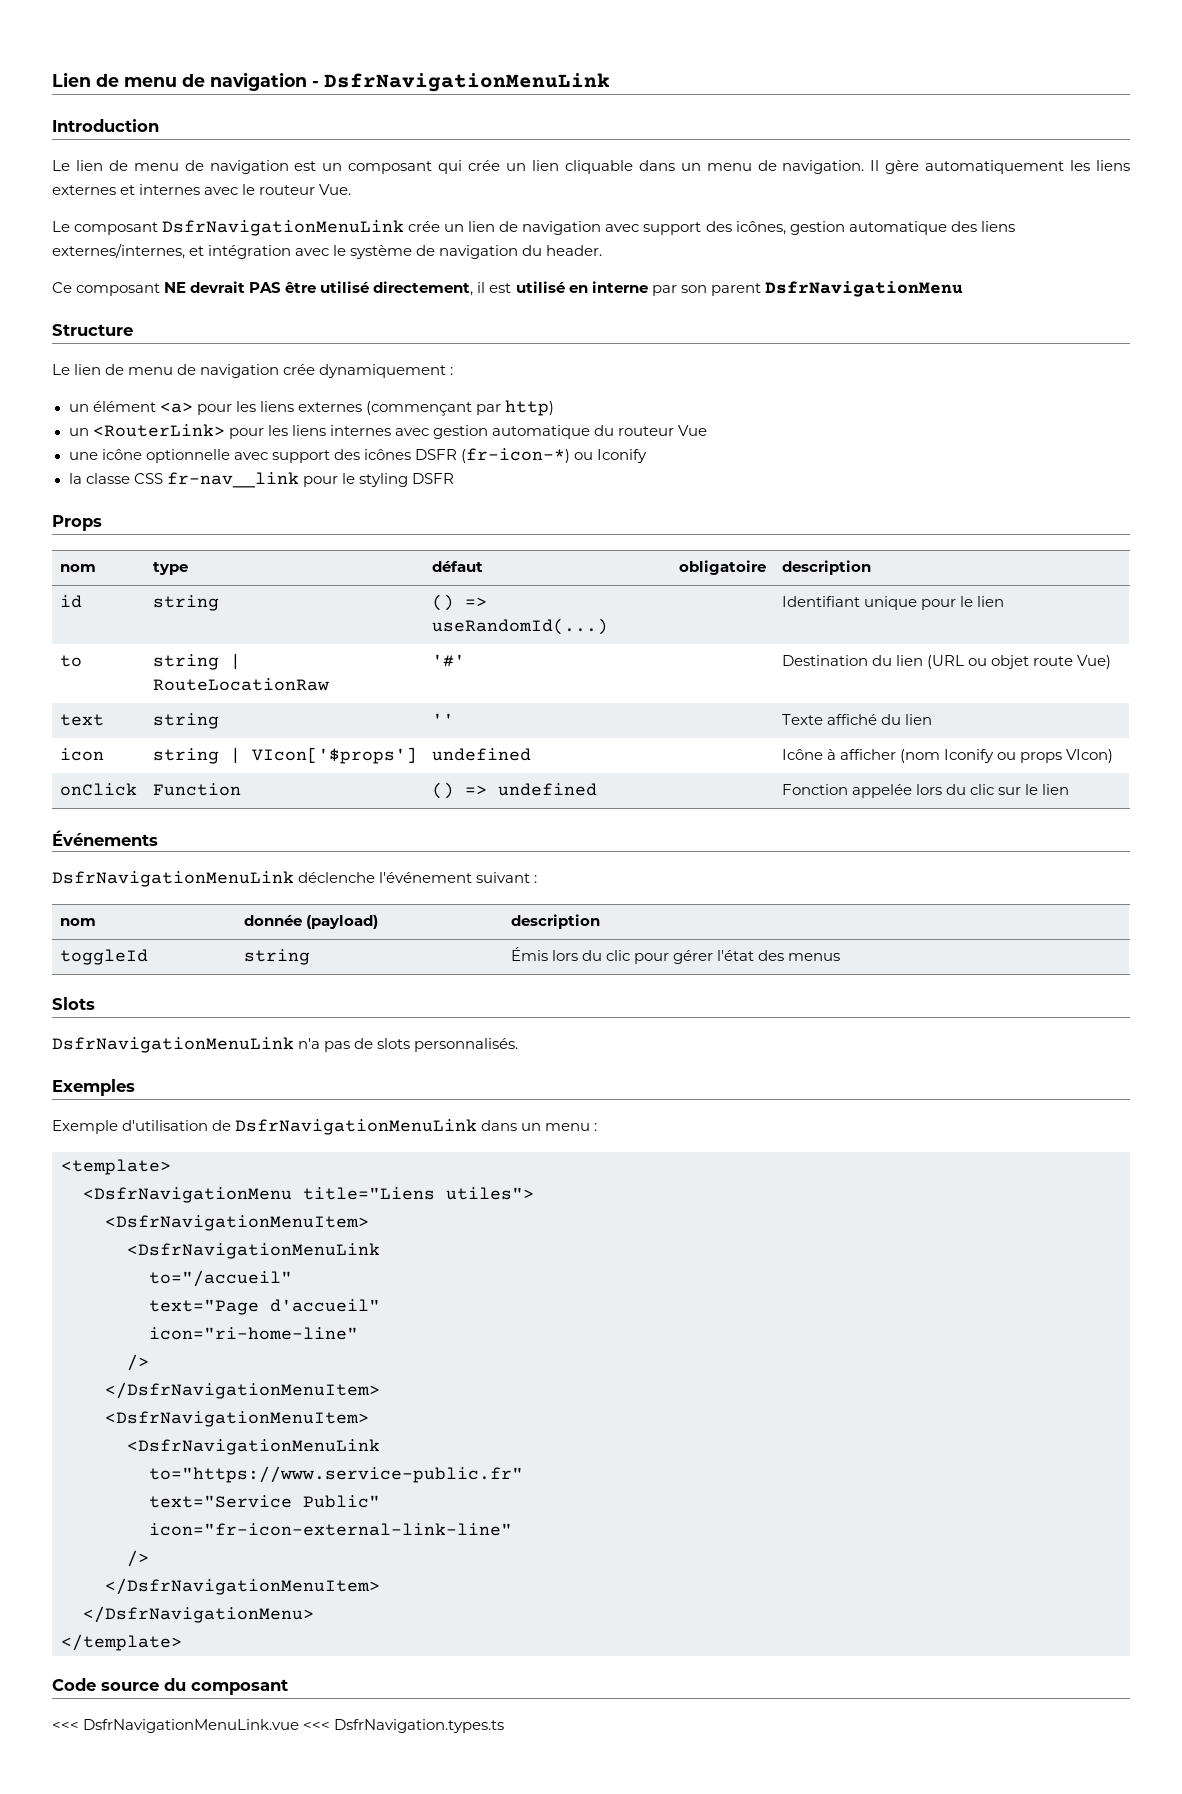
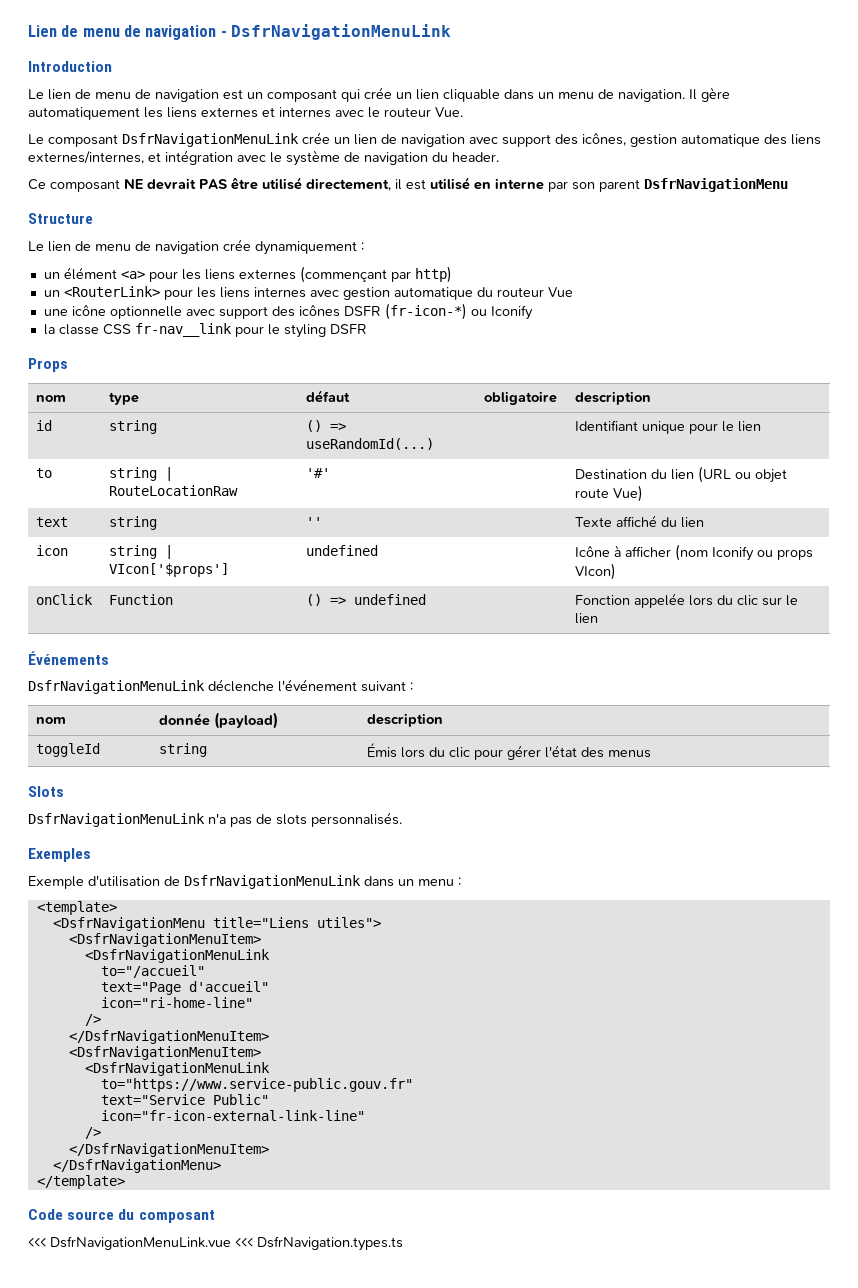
- to="https://www.service-public.fr"
+ to="https://www.service-public.gouv.fr"

